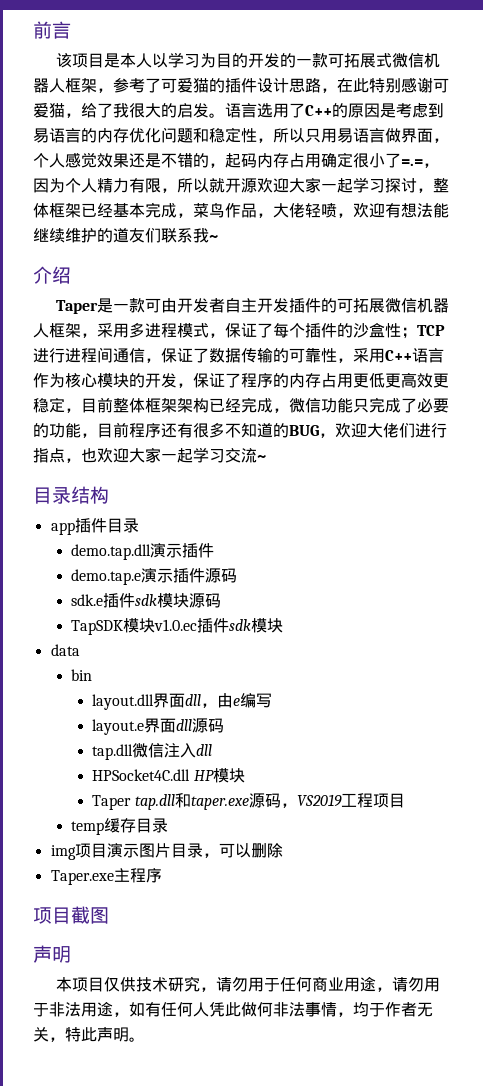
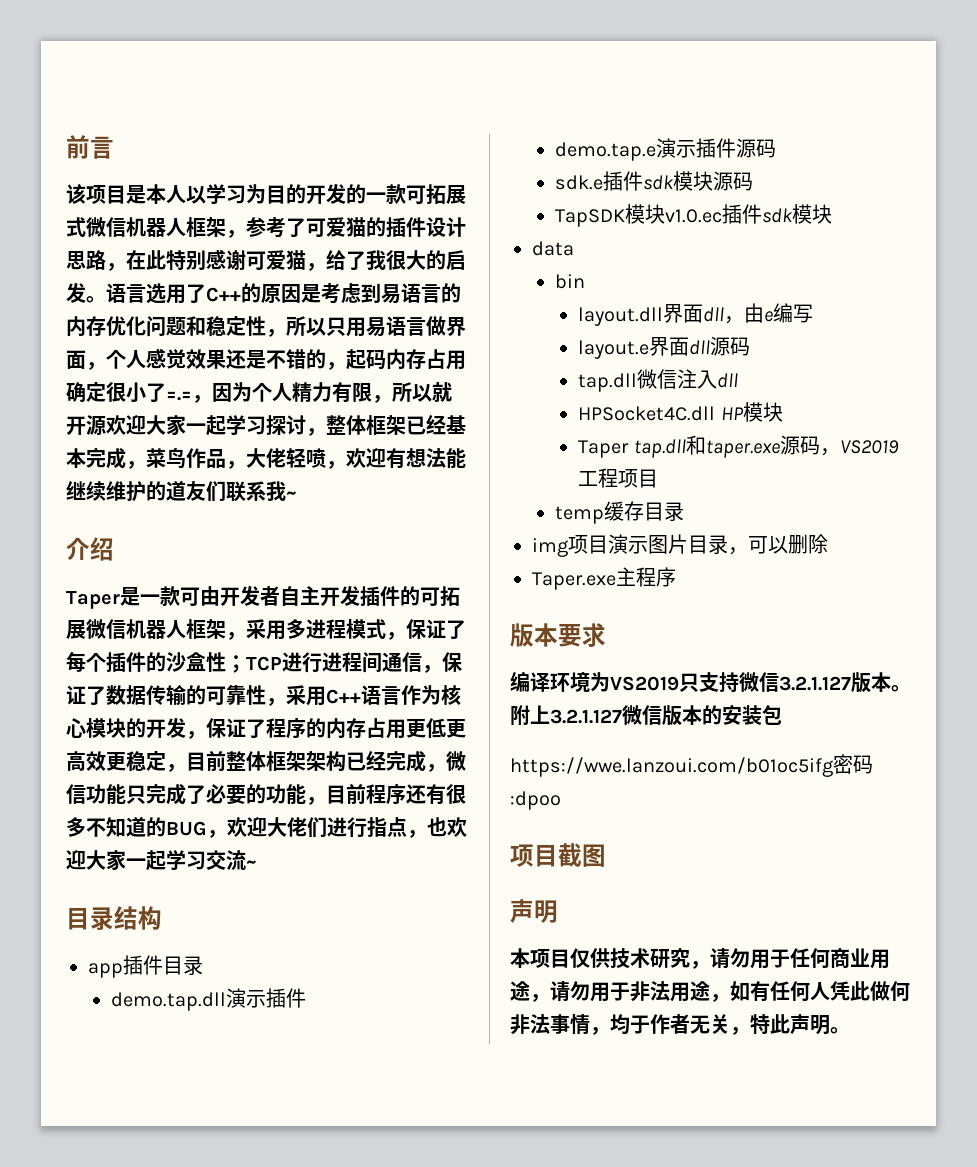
+ 版本要求
+ 编译环境为VS2019只支持微信3.2.1.127版本。附上3.2.1.127微信版本的安装包
+ https://wwe.lanzoui.com/b01oc5ifg密码:dpoo

